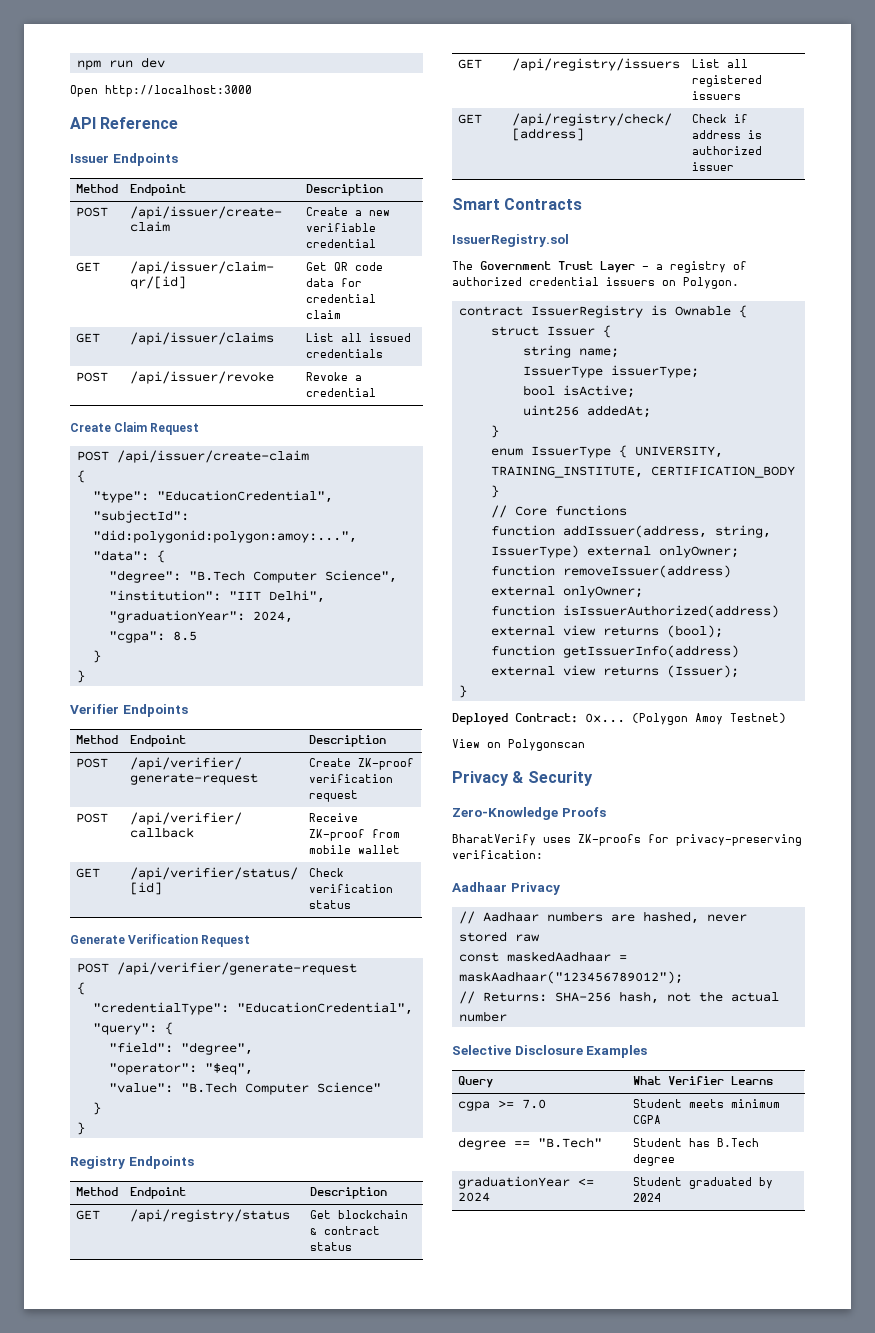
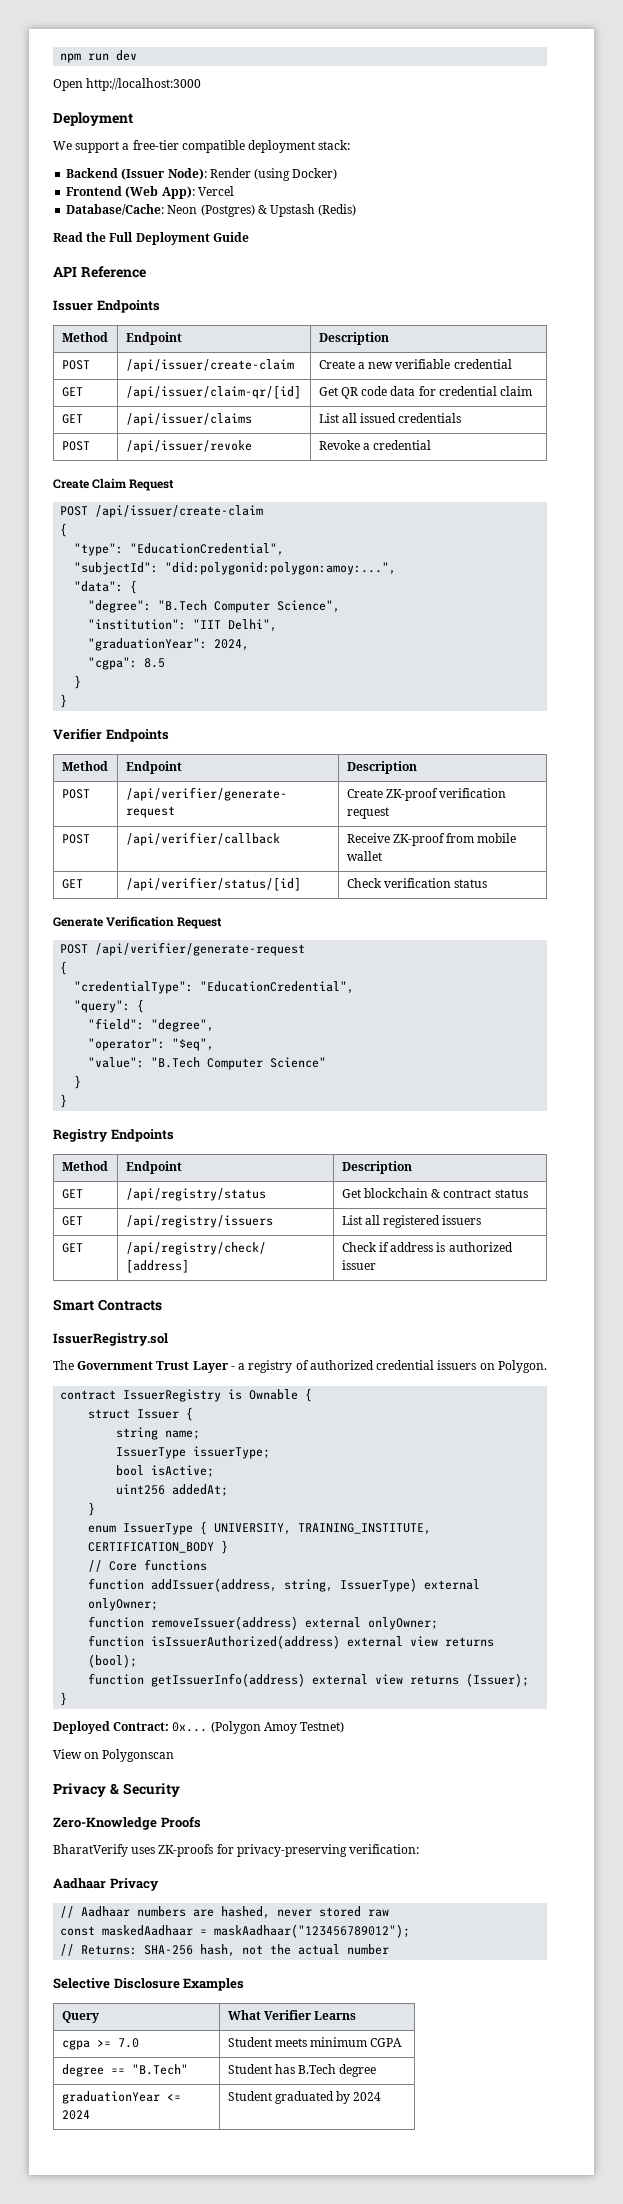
  Open http://localhost:3000
+ Deployment
+ We support a free-tier compatible deployment stack:
+ Backend (Issuer Node): Render (using Docker)
+ Frontend (Web App): Vercel
+ Database/Cache: Neon (Postgres) & Upstash (Redis)
+ Read the Full Deployment Guide

